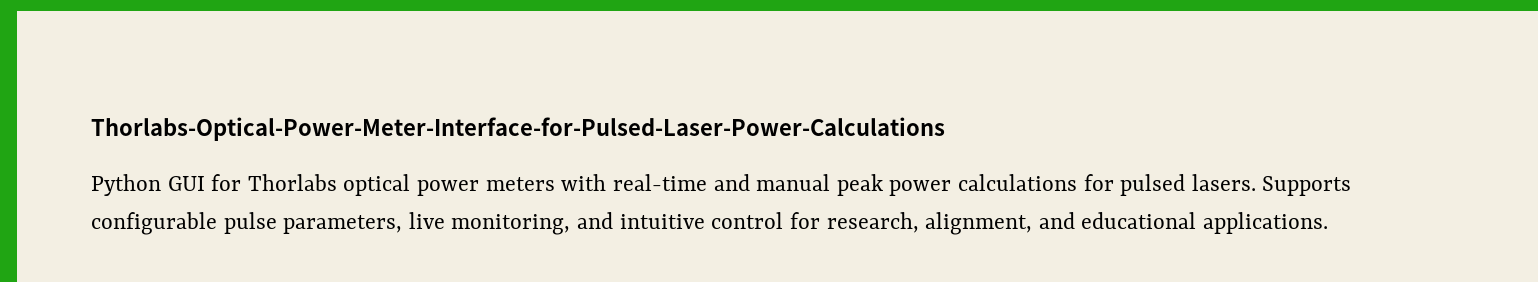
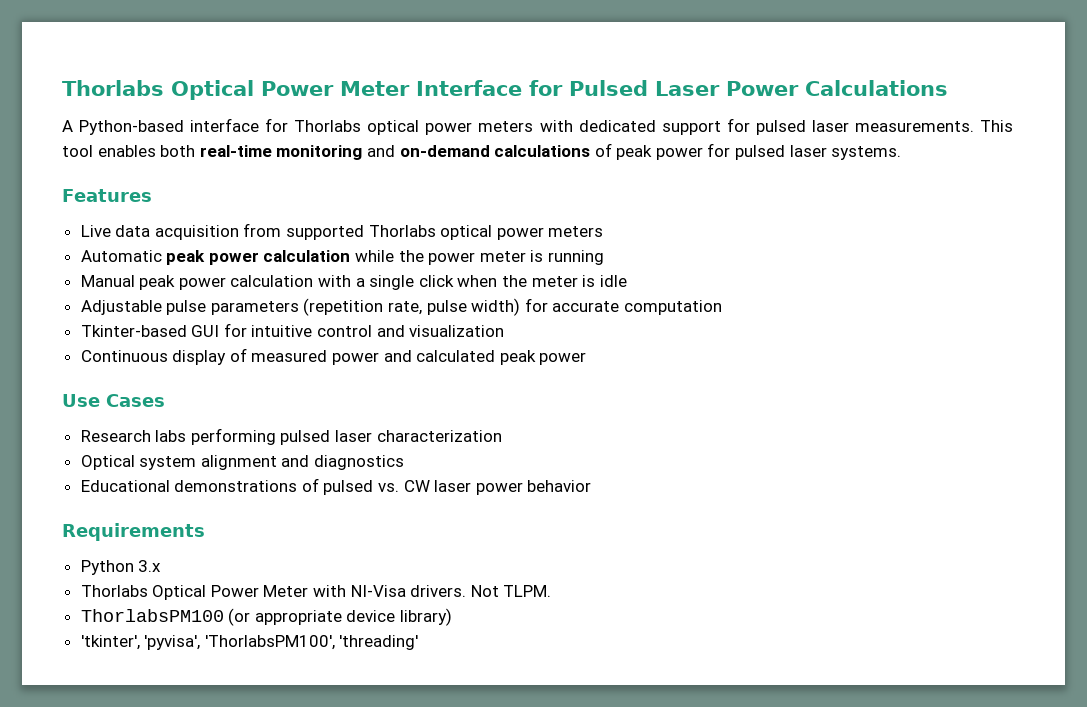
- Thorlabs-Optical-Power-Meter-Interface-for-Pulsed-Laser-Power-Calculations
- Python GUI for Thorlabs optical power meters with real-time and manual peak power calculations for pulsed lasers. Supports configurable pulse parameters, live monitoring, and intuitive control for research, alignment, and educational applications.
+ Thorlabs Optical Power Meter Interface for Pulsed Laser Power Calculations
+ A Python-based interface for Thorlabs optical power meters with dedicated support for pulsed laser measurements. This tool enables both real-time monitoring and on-demand calculations of peak power for pulsed laser systems.
+ Features
+ Live data acquisition from supported Thorlabs optical power meters
+ Automatic peak power calculation while the power meter is running
+ Manual peak power calculation with a single click when the meter is idle
+ Adjustable pulse parameters (repetition rate, pulse width) for accurate computation
+ Tkinter-based GUI for intuitive control and visualization
+ Continuous display of measured power and calculated peak power
+ Use Cases
+ Research labs performing pulsed laser characterization
+ Optical system alignment and diagnostics
+ Educational demonstrations of pulsed vs. CW laser power behavior
+ Requirements
+ Python 3.x
+ Thorlabs Optical Power Meter with NI-Visa drivers. Not TLPM.
+ ThorlabsPM100 (or appropriate device library)
+ 'tkinter', 'pyvisa', 'ThorlabsPM100', 'threading'

